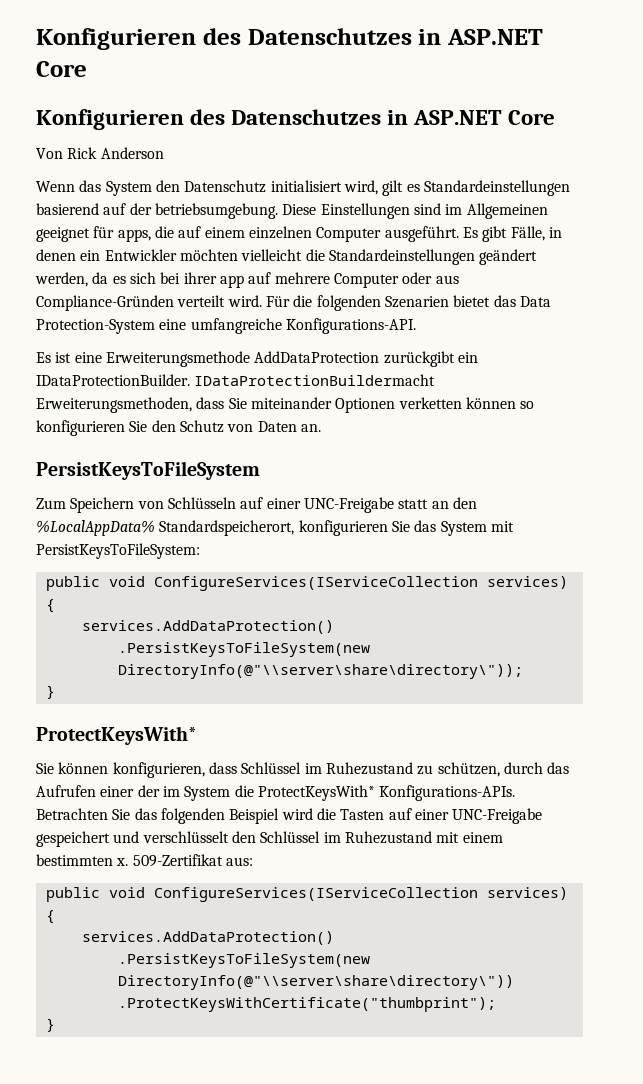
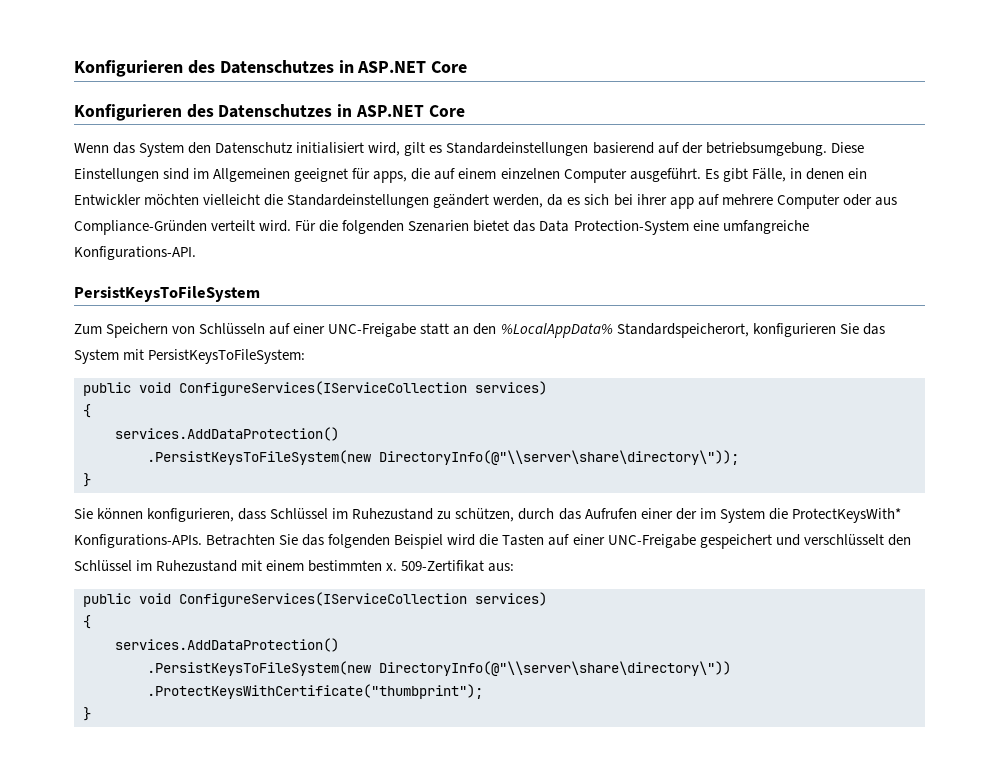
- Von Rick Anderson
- Es ist eine Erweiterungsmethode AddDataProtection zurückgibt ein IDataProtectionBuilder. IDataProtectionBuildermacht Erweiterungsmethoden, dass Sie miteinander Optionen verketten können so konfigurieren Sie den Schutz von Daten an.
  .PersistKeysToFileSystem(new DirectoryInfo(@"\\server\share\directory\"));
  }
- ProtectKeysWith*

